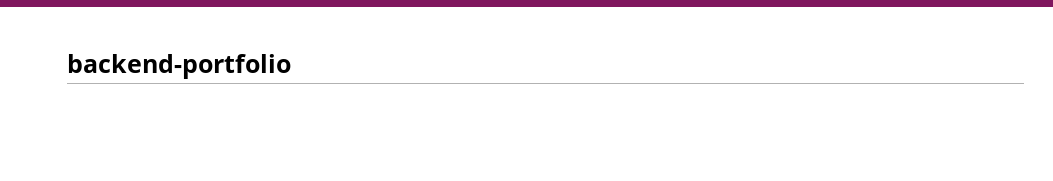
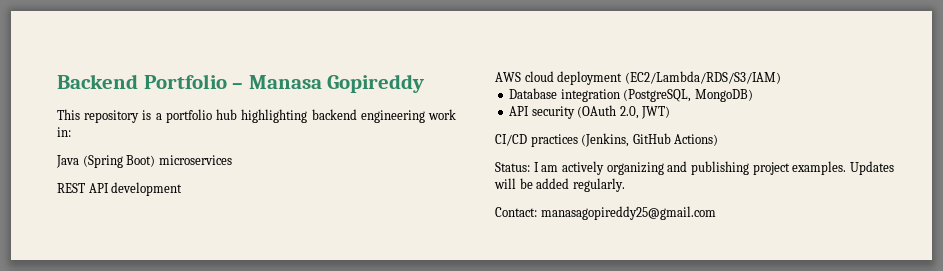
- backend-portfolio
+ Backend Portfolio – Manasa Gopireddy
+ This repository is a portfolio hub highlighting backend engineering work in:
+ Java (Spring Boot) microservices
+ REST API development
+ AWS cloud deployment (EC2/Lambda/RDS/S3/IAM)
+ Database integration (PostgreSQL, MongoDB)
+ API security (OAuth 2.0, JWT)
+ CI/CD practices (Jenkins, GitHub Actions)
+ Status: I am actively organizing and publishing project examples. Updates will be added regularly.
+ Contact: manasagopireddy25@gmail.com

